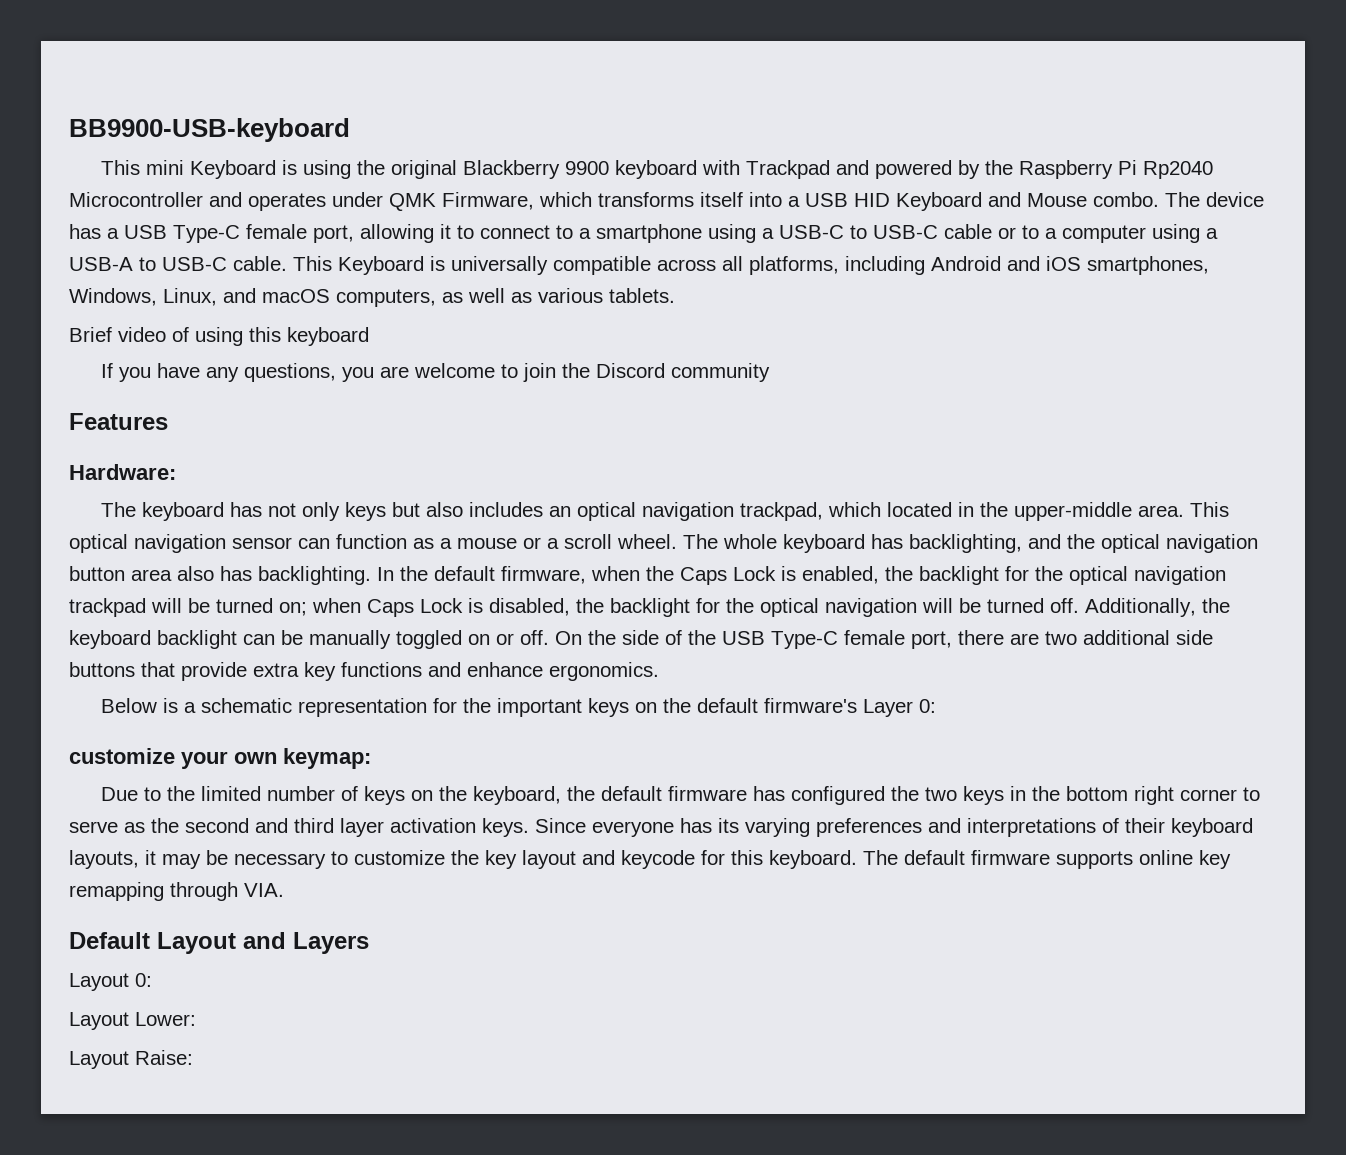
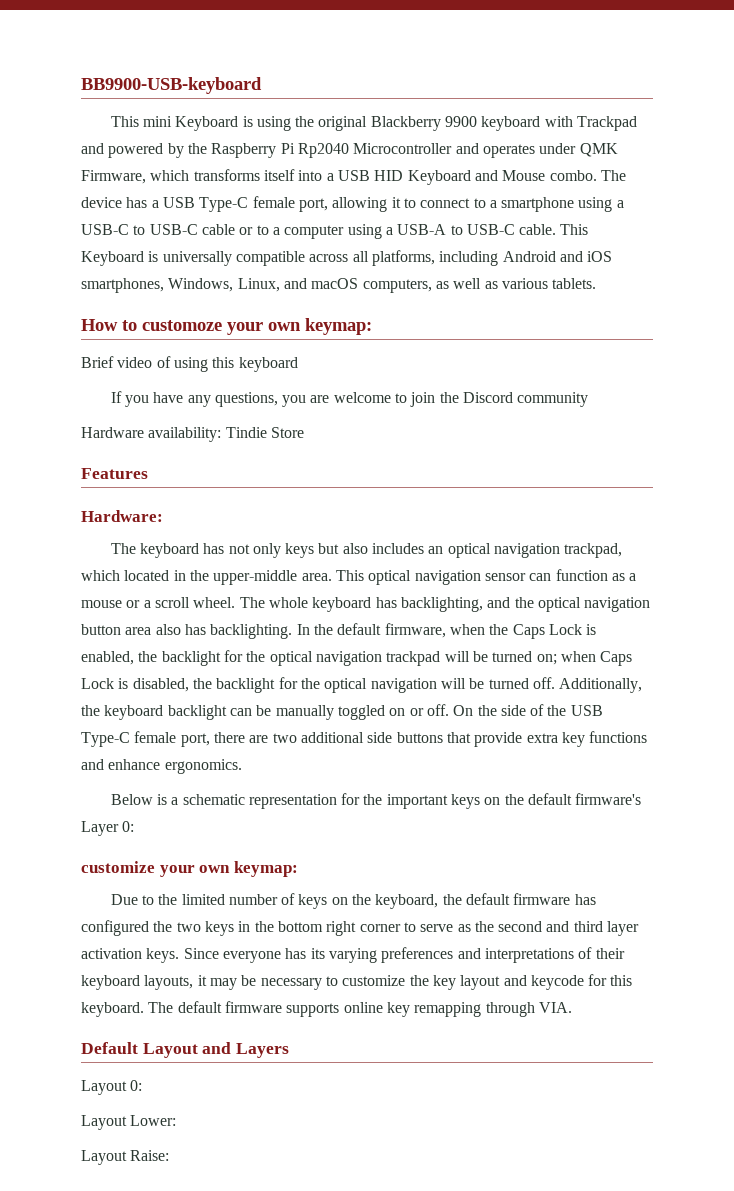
+ How to customoze your own keymap:
+ Hardware availability: Tindie Store

